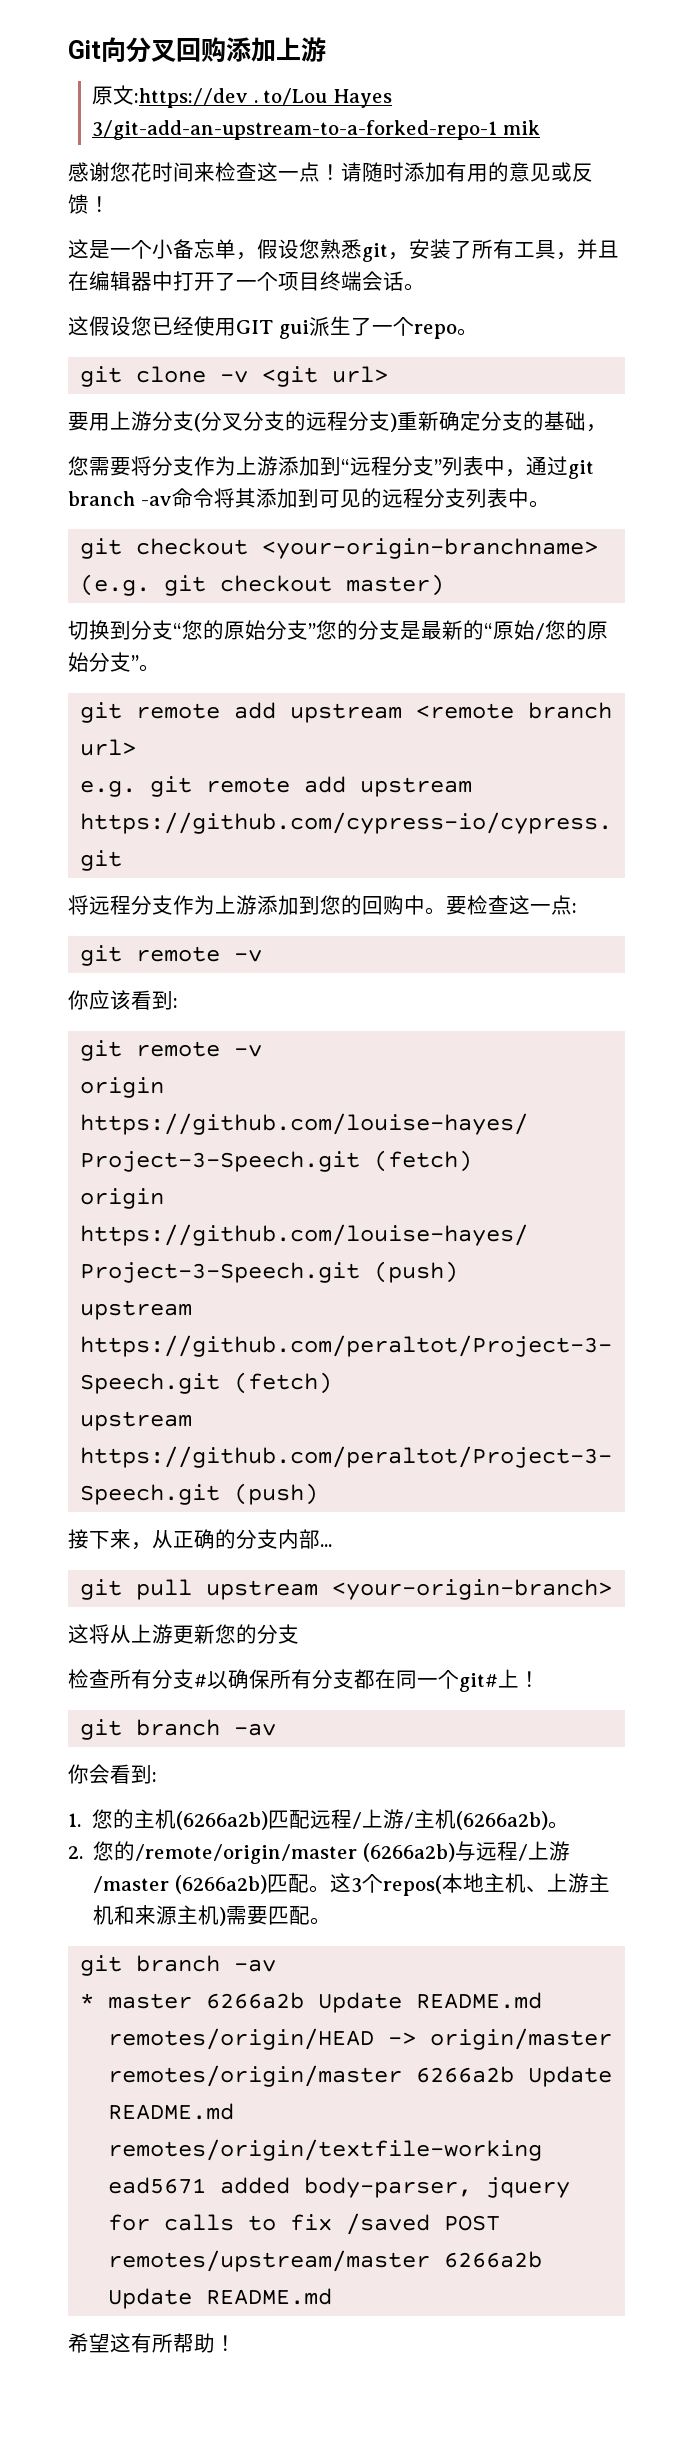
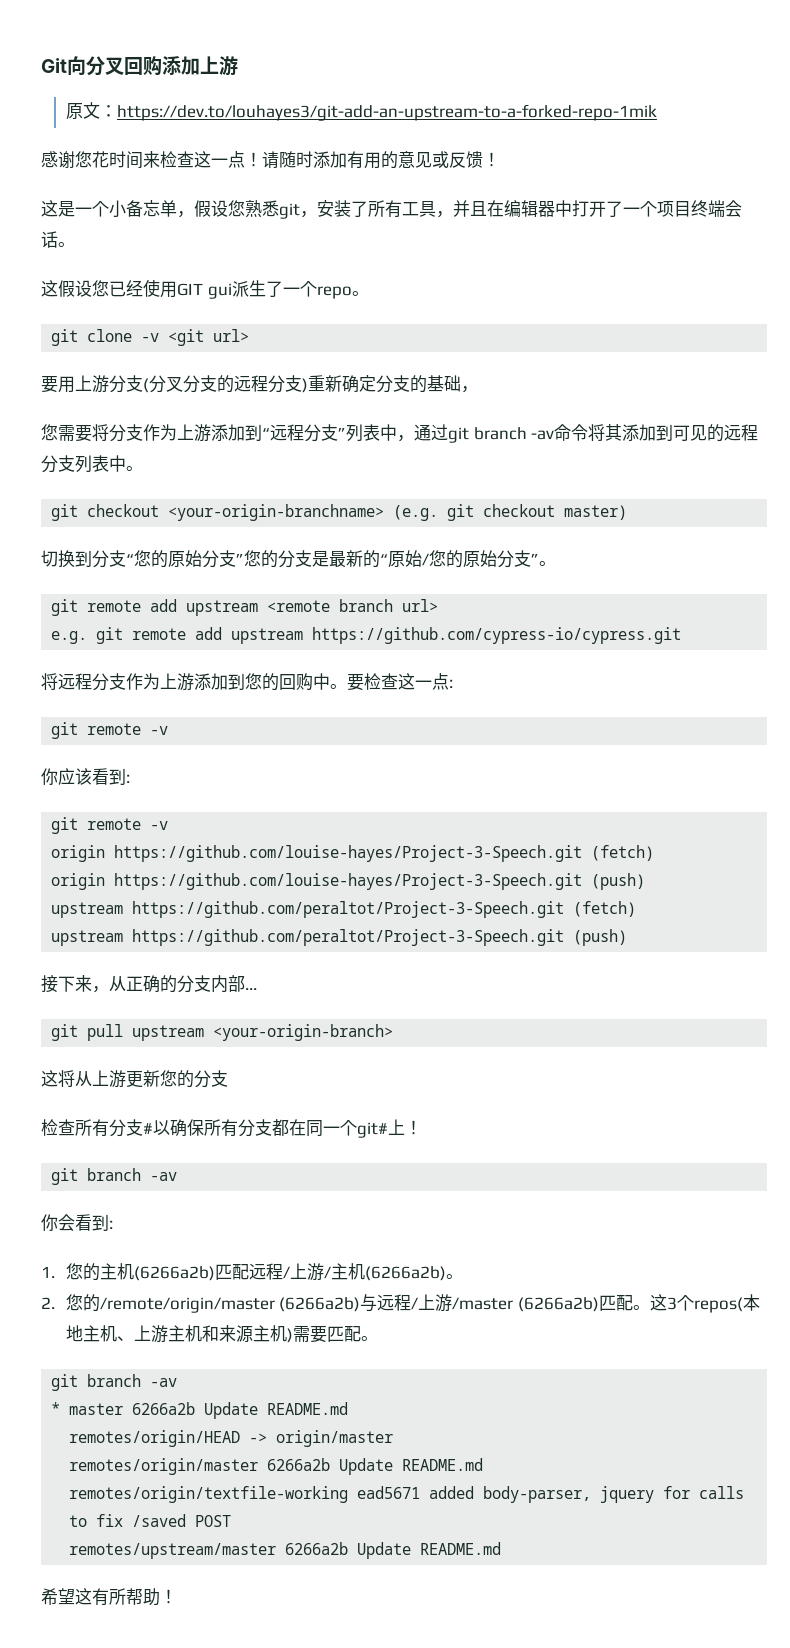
- 原文:https://dev . to/Lou Hayes 3/git-add-an-upstream-to-a-forked-repo-1 mik
+ 原文：https://dev.to/louhayes3/git-add-an-upstream-to-a-forked-repo-1mik

